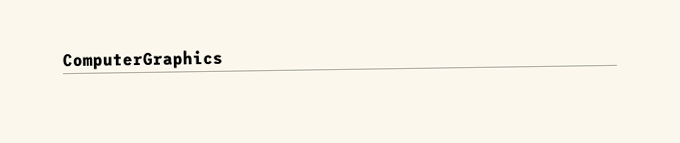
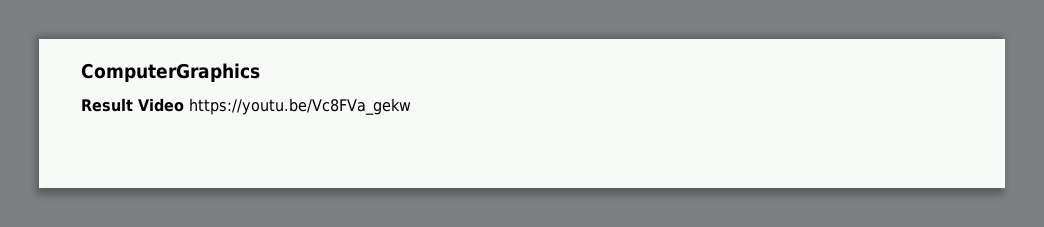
+ Result Video https://youtu.be/Vc8FVa_gekw

